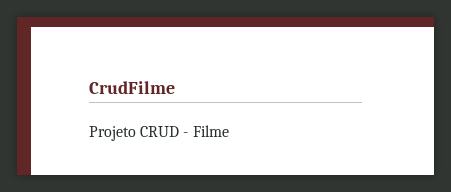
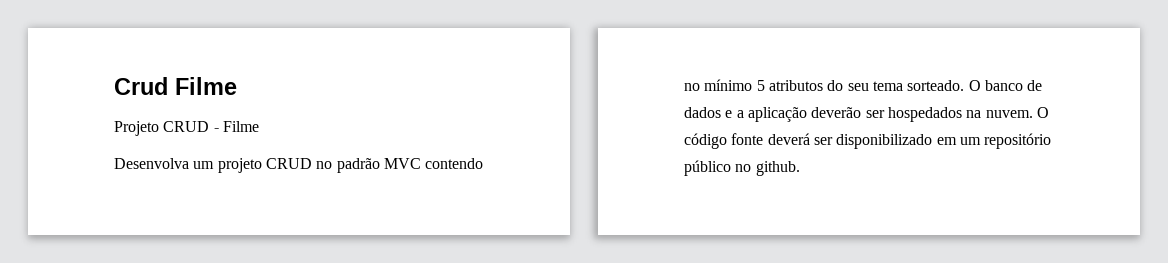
- CrudFilme
+ Crud Filme
+ Desenvolva um projeto CRUD no padrão MVC contendo no mínimo 5 atributos do seu tema sorteado. O banco de dados e a aplicação deverão ser hospedados na nuvem. O código fonte deverá ser disponibilizado em um repositório público no github.

